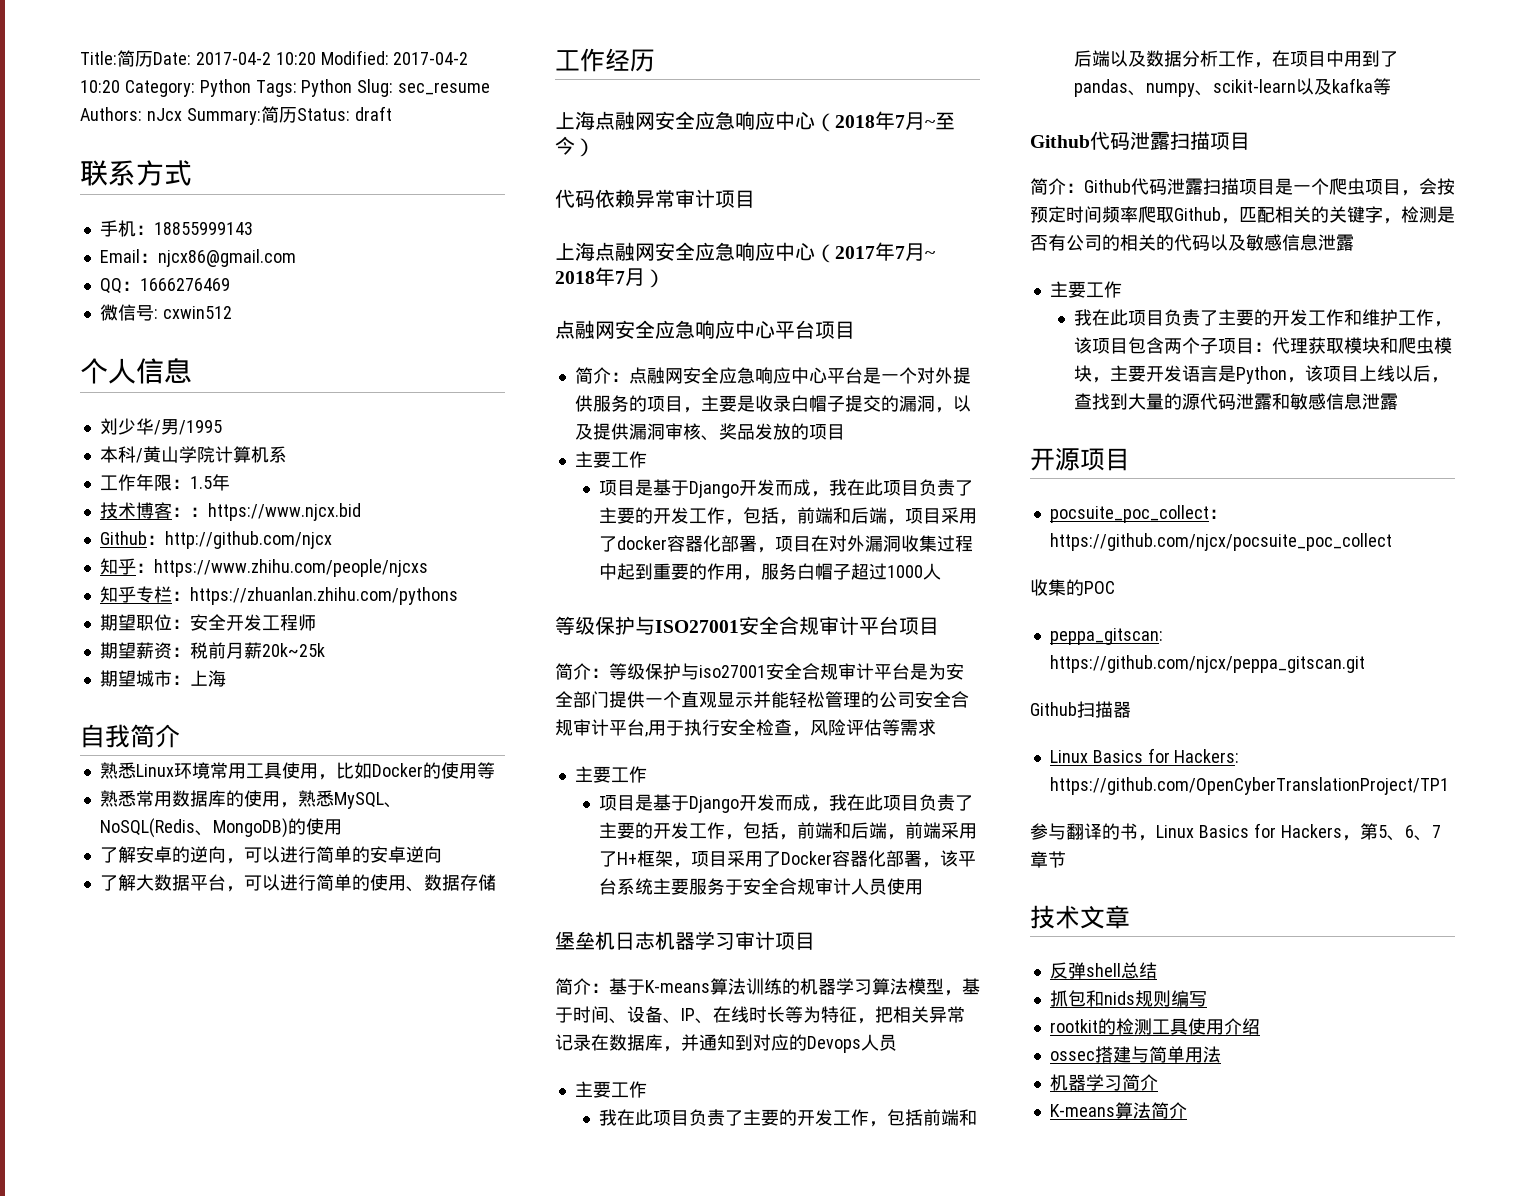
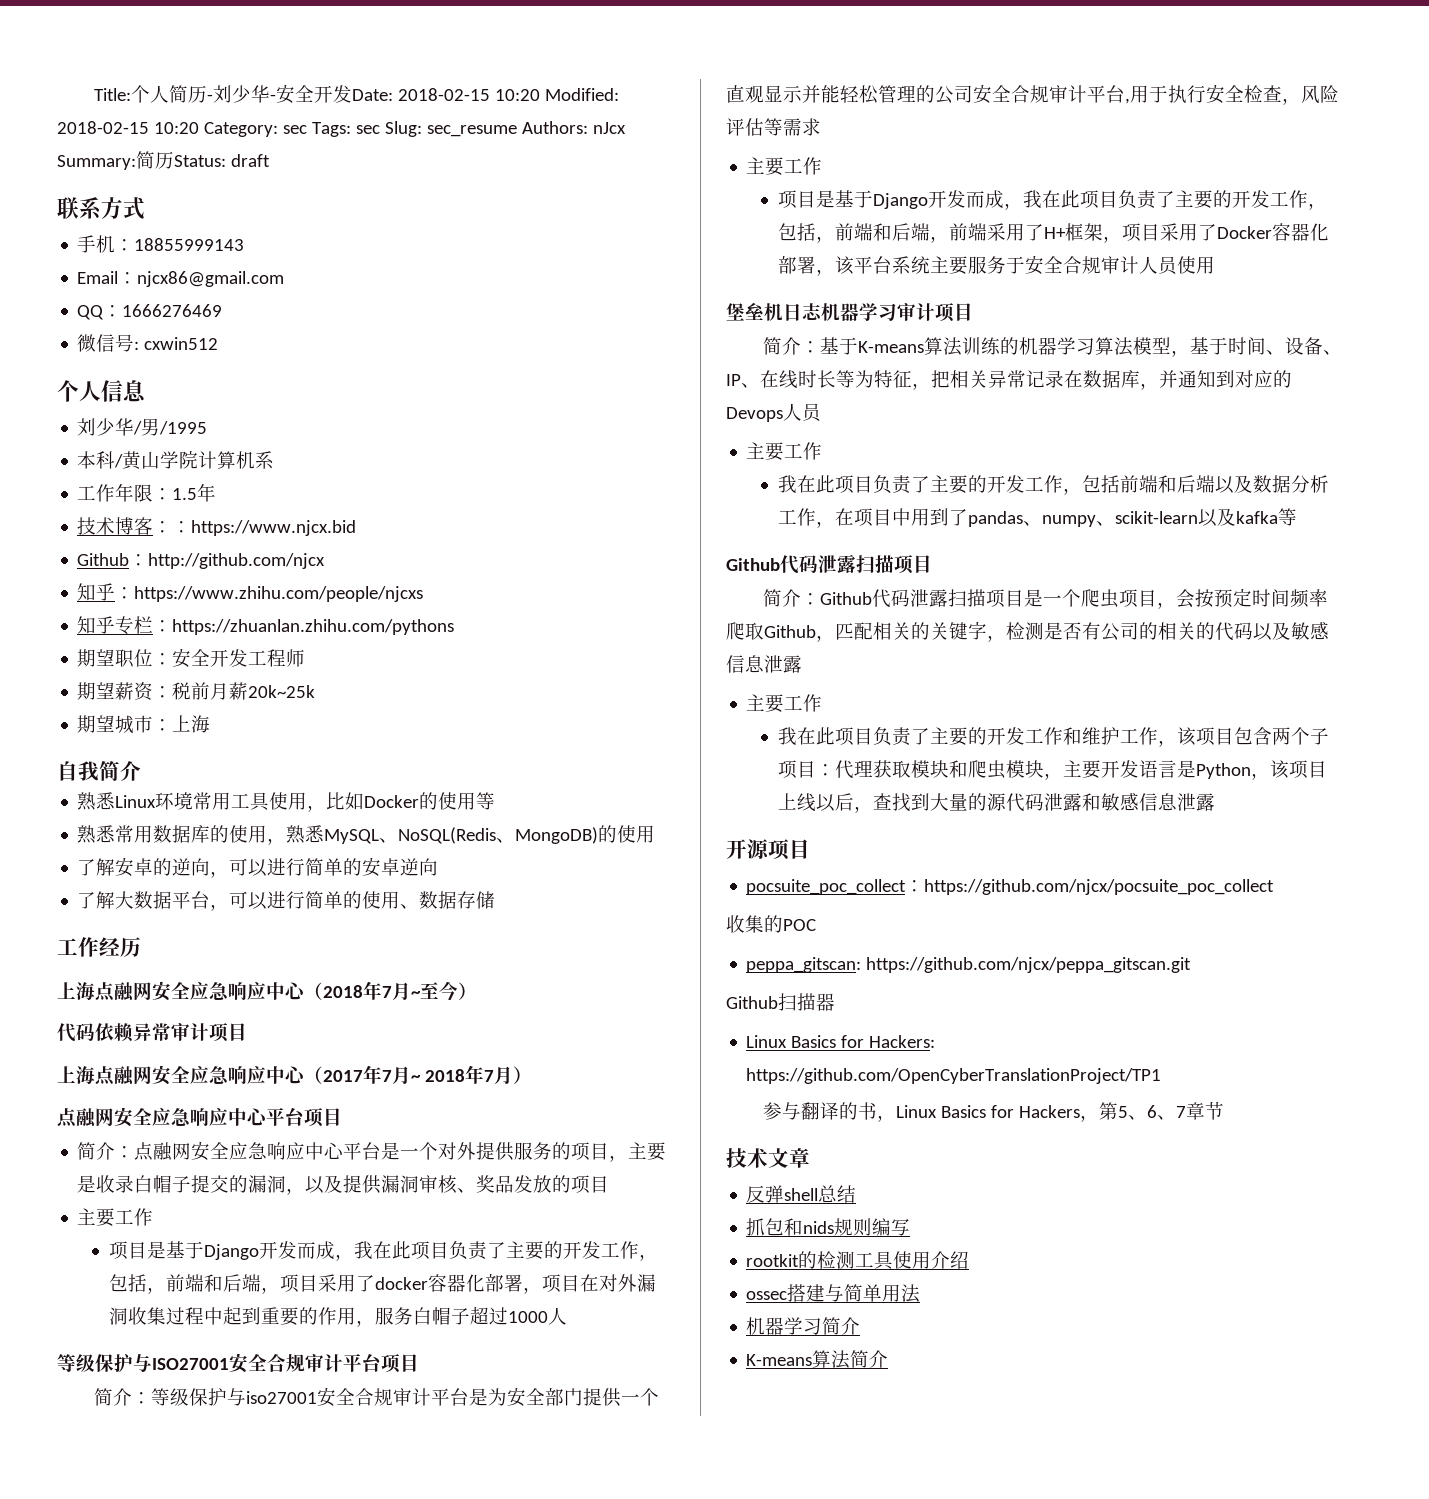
- Title:简历Date: 2017-04-2 10:20 Modified: 2017-04-2 10:20 Category: Python Tags: Python Slug: sec_resume Authors: nJcx Summary:简历Status: draft
+ Title:个人简历-刘少华-安全开发Date: 2018-02-15 10:20 Modified: 2018-02-15 10:20 Category: sec Tags: sec Slug: sec_resume Authors: nJcx Summary:简历Status: draft

